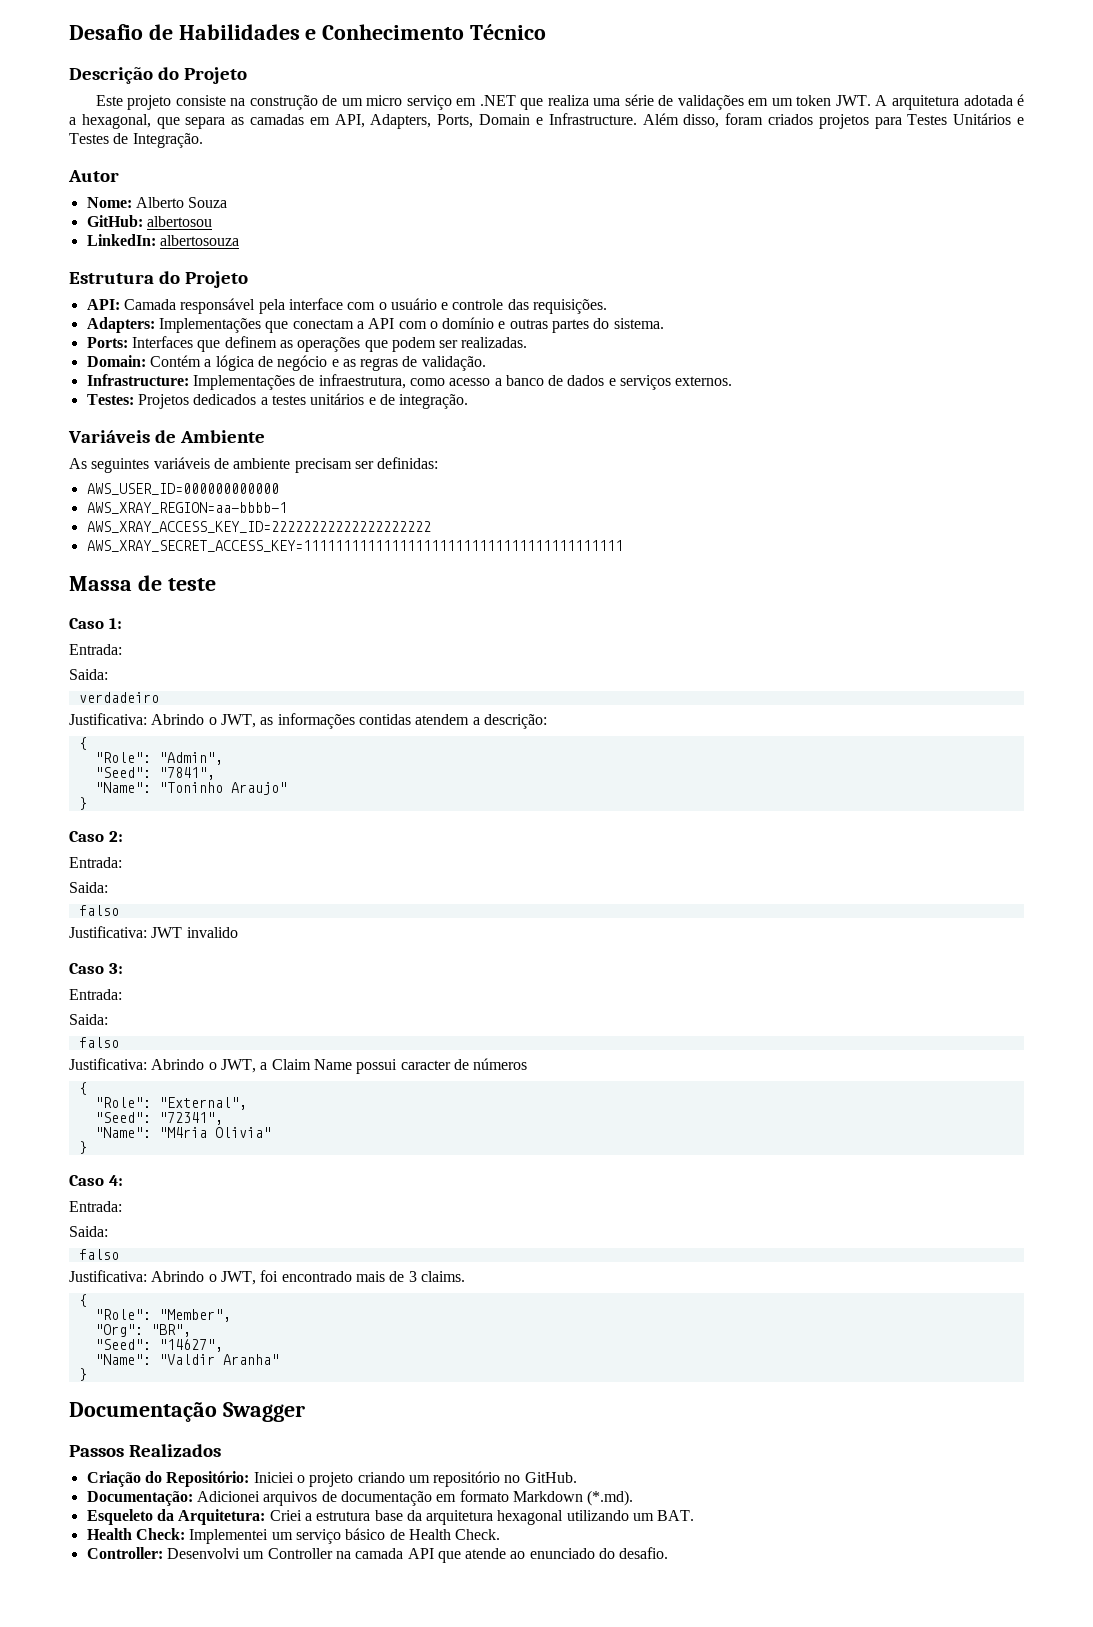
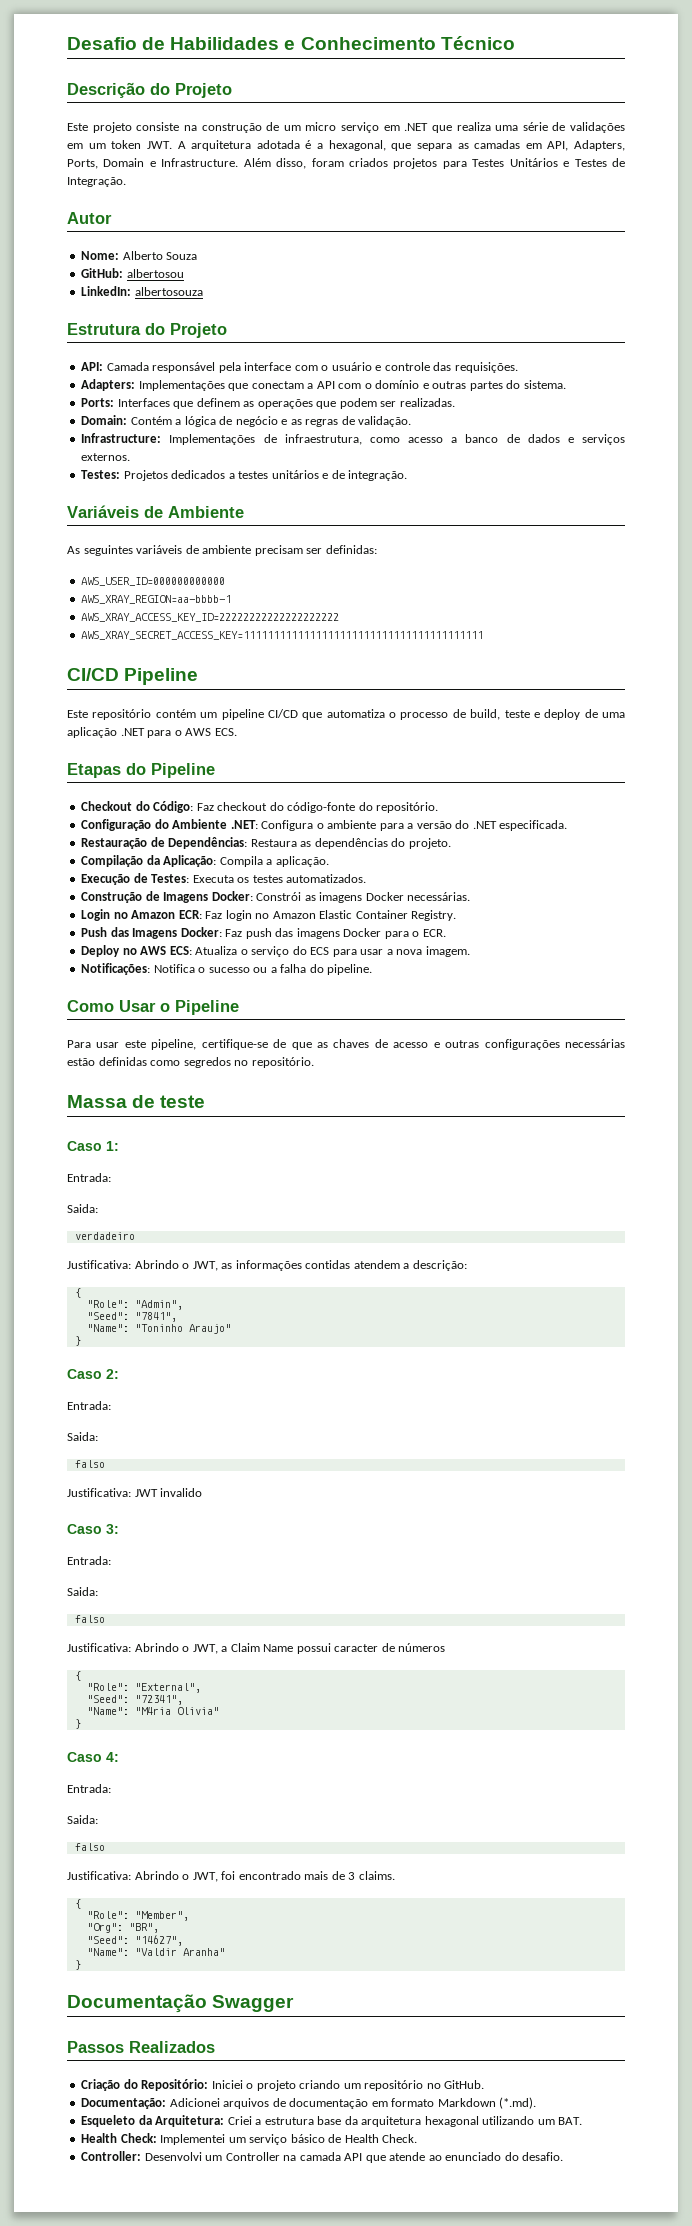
+ CI/CD Pipeline
+ Este repositório contém um pipeline CI/CD que automatiza o processo de build, teste e deploy de uma aplicação .NET para o AWS ECS.
+ Etapas do Pipeline
+ Checkout do Código: Faz checkout do código-fonte do repositório.
+ Configuração do Ambiente .NET: Configura o ambiente para a versão do .NET especificada.
+ Restauração de Dependências: Restaura as dependências do projeto.
+ Compilação da Aplicação: Compila a aplicação.
+ Execução de Testes: Executa os testes automatizados.
+ Construção de Imagens Docker: Constrói as imagens Docker necessárias.
+ Login no Amazon ECR: Faz login no Amazon Elastic Container Registry.
+ Push das Imagens Docker: Faz push das imagens Docker para o ECR.
+ Deploy no AWS ECS: Atualiza o serviço do ECS para usar a nova imagem.
+ Notificações: Notifica o sucesso ou a falha do pipeline.
+ Como Usar o Pipeline
+ Para usar este pipeline, certifique-se de que as chaves de acesso e outras configurações necessárias estão definidas como segredos no repositório.

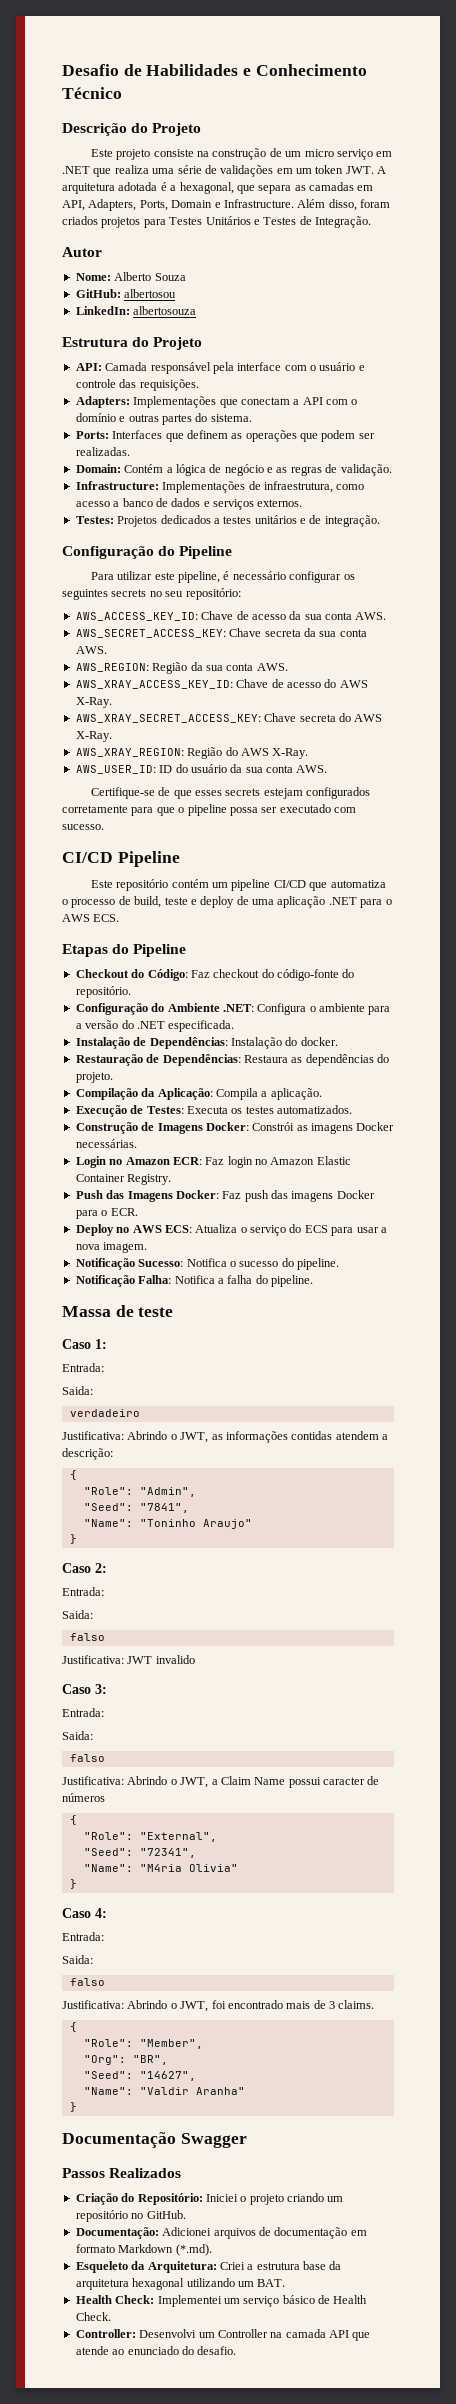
- Variáveis de Ambiente
- As seguintes variáveis de ambiente precisam ser definidas:
- AWS_USER_ID=000000000000
- AWS_XRAY_REGION=aa-bbbb-1
- AWS_XRAY_ACCESS_KEY_ID=22222222222222222222
- AWS_XRAY_SECRET_ACCESS_KEY=1111111111111111111111111111111111111111
+ Configuração do Pipeline
+ Para utilizar este pipeline, é necessário configurar os seguintes secrets no seu repositório:
+ AWS_ACCESS_KEY_ID: Chave de acesso da sua conta AWS.
+ AWS_SECRET_ACCESS_KEY: Chave secreta da sua conta AWS.
+ AWS_REGION: Região da sua conta AWS.
+ AWS_XRAY_ACCESS_KEY_ID: Chave de acesso do AWS X-Ray.
+ AWS_XRAY_SECRET_ACCESS_KEY: Chave secreta do AWS X-Ray.
+ AWS_XRAY_REGION: Região do AWS X-Ray.
+ AWS_USER_ID: ID do usuário da sua conta AWS.
+ Certifique-se de que esses secrets estejam configurados corretamente para que o pipeline possa ser executado com sucesso.
+ Instalação de Dependências: Instalação do docker.
- Notificações: Notifica o sucesso ou a falha do pipeline.
+ Notificação Sucesso: Notifica o sucesso do pipeline.
+ Notificação Falha: Notifica a falha do pipeline.
- Como Usar o Pipeline
- Para usar este pipeline, certifique-se de que as chaves de acesso e outras configurações necessárias estão definidas como segredos no repositório.

